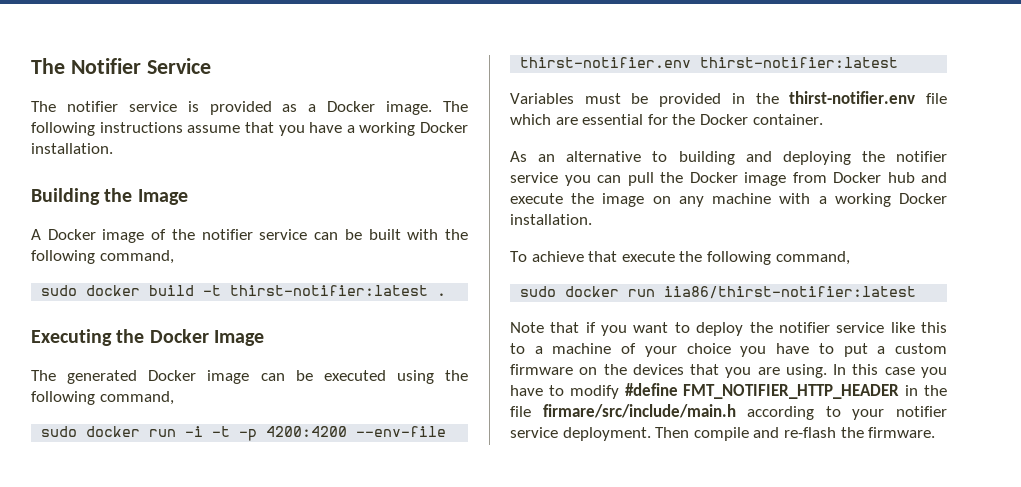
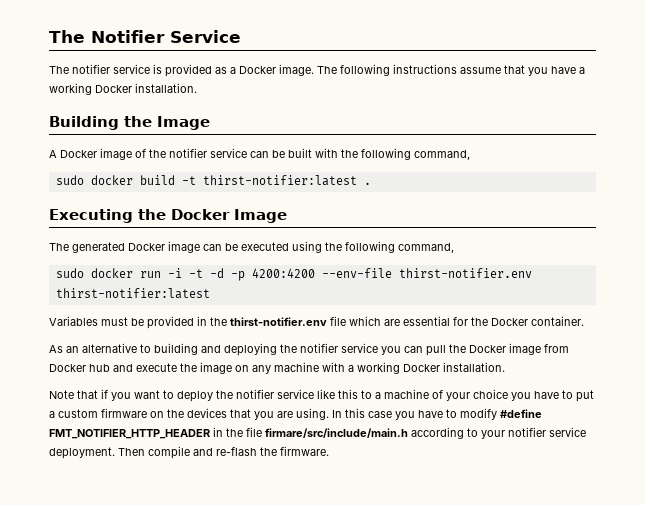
- sudo docker run -i -t -p 4200:4200 --env-file thirst-notifier.env thirst-notifier:latest
+ sudo docker run -i -t -d -p 4200:4200 --env-file thirst-notifier.env thirst-notifier:latest
- To achieve that execute the following command,
- sudo docker run iia86/thirst-notifier:latest

